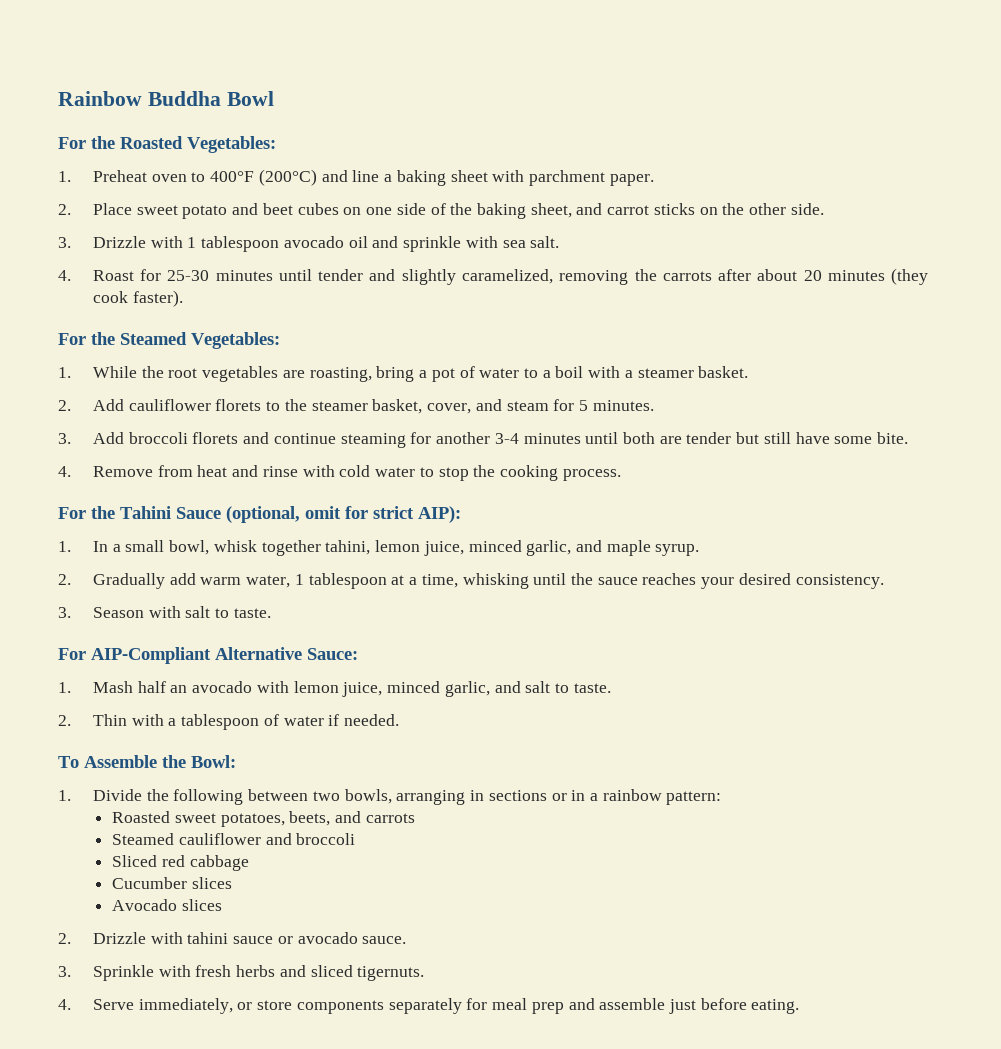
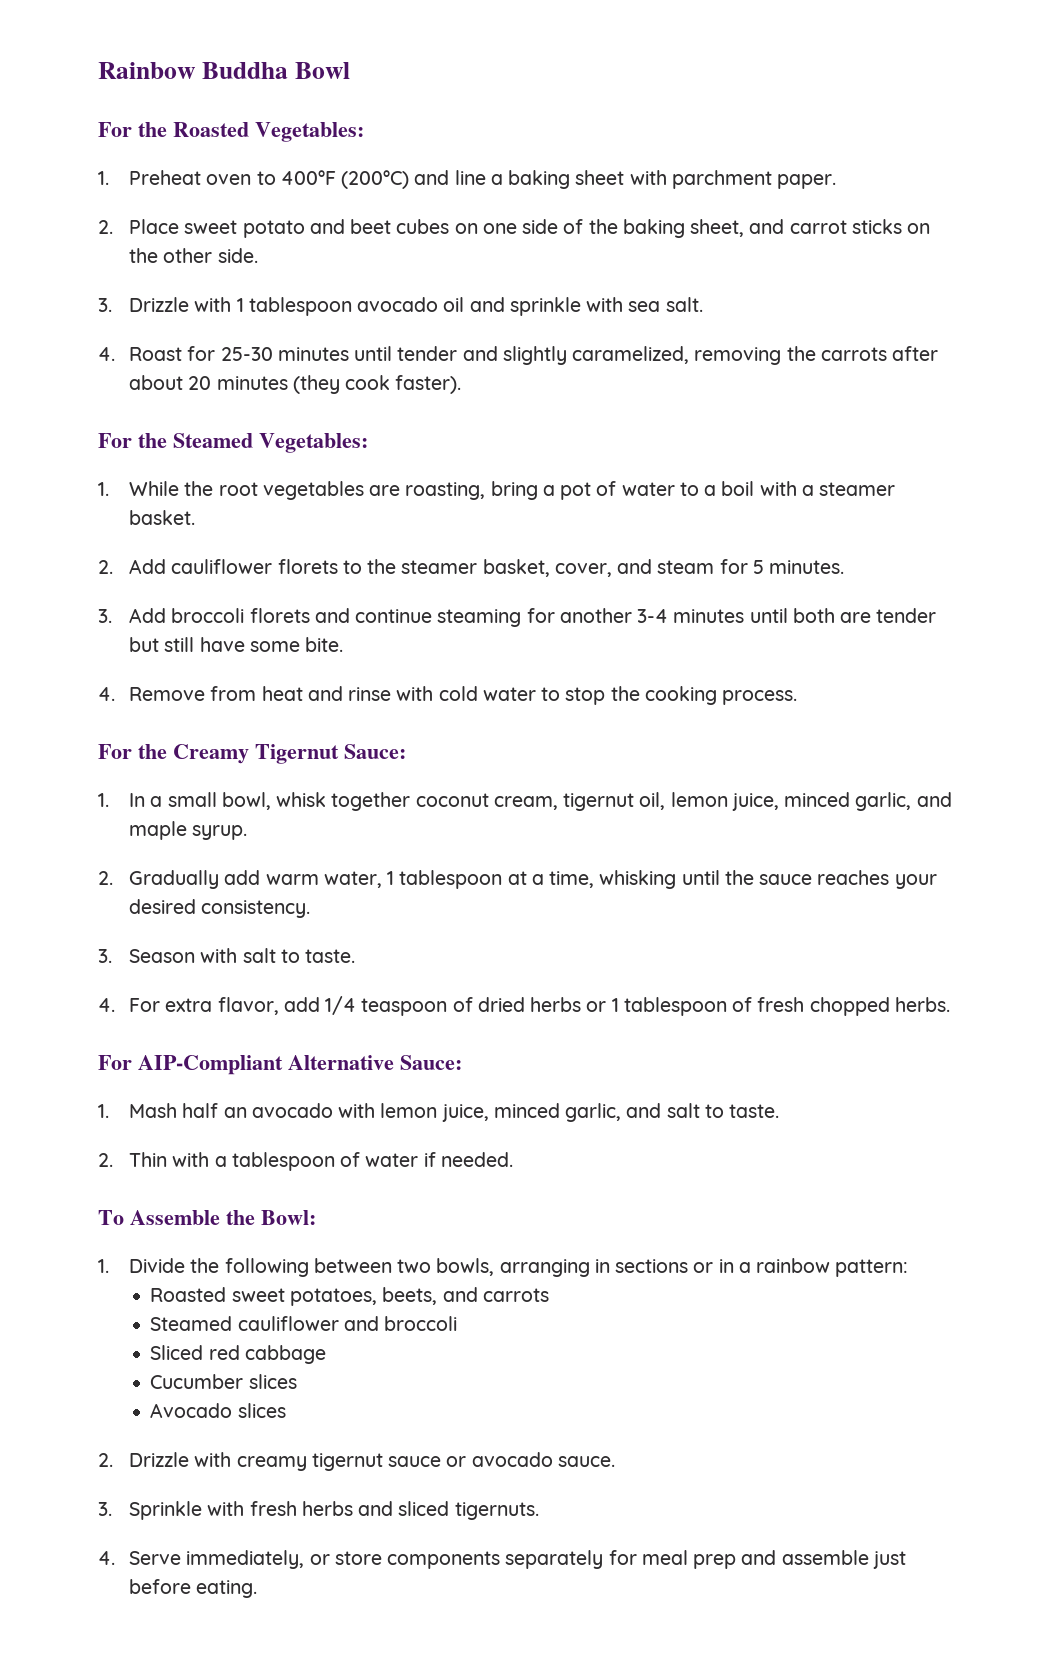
- For the Tahini Sauce (optional, omit for strict AIP):
+ For the Creamy Tigernut Sauce:
- 1. In a small bowl, whisk together tahini, lemon juice, minced garlic, and maple syrup.
+ 1. In a small bowl, whisk together coconut cream, tigernut oil, lemon juice, minced garlic, and maple syrup.
+ 4. For extra flavor, add 1/4 teaspoon of dried herbs or 1 tablespoon of fresh chopped herbs.
- 2. Drizzle with tahini sauce or avocado sauce.
+ 2. Drizzle with creamy tigernut sauce or avocado sauce.

